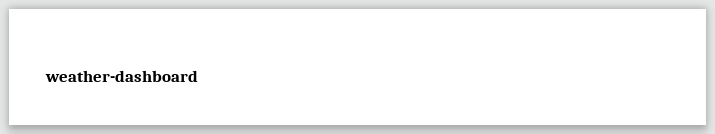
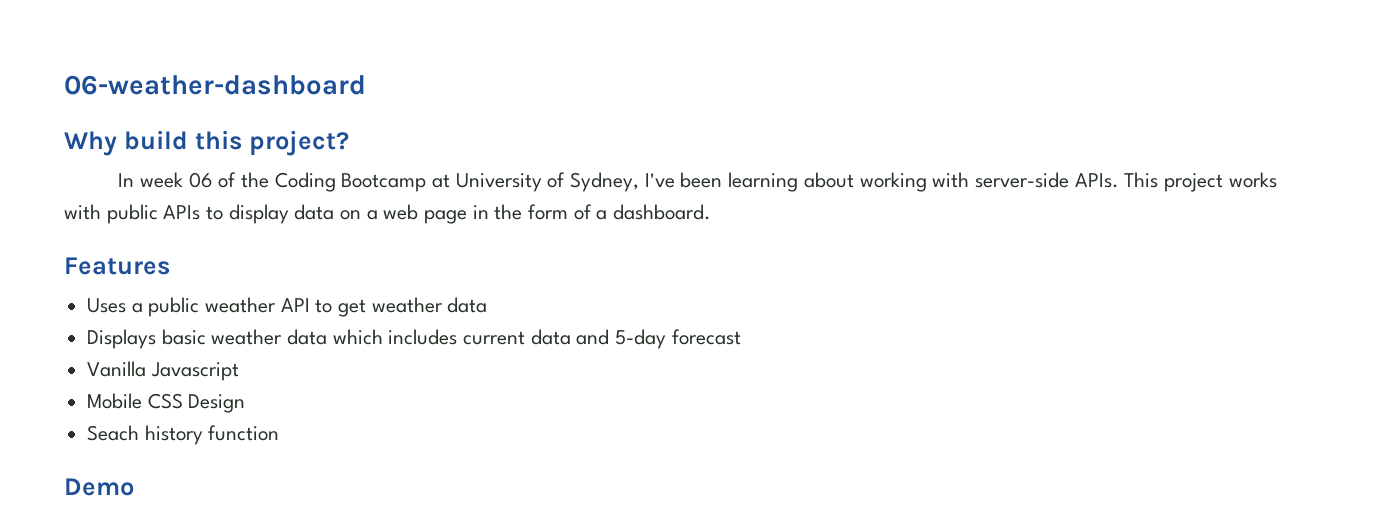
- weather-dashboard
+ 06-weather-dashboard
+ Why build this project?
+ In week 06 of the Coding Bootcamp at University of Sydney, I've been learning about working with server-side APIs. This project works with public APIs to display data on a web page in the form of a dashboard.
+ Features
+ Uses a public weather API to get weather data
+ Displays basic weather data which includes current data and 5-day forecast
+ Vanilla Javascript
+ Mobile CSS Design
+ Seach history function
+ Demo

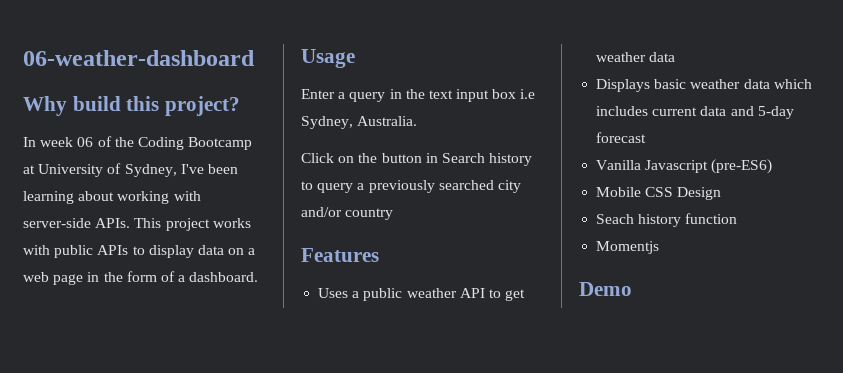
+ Usage
+ Enter a query in the text input box i.e Sydney, Australia.
+ Click on the button in Search history to query a previously searched city and/or country
- Vanilla Javascript
+ Vanilla Javascript (pre-ES6)
+ Momentjs

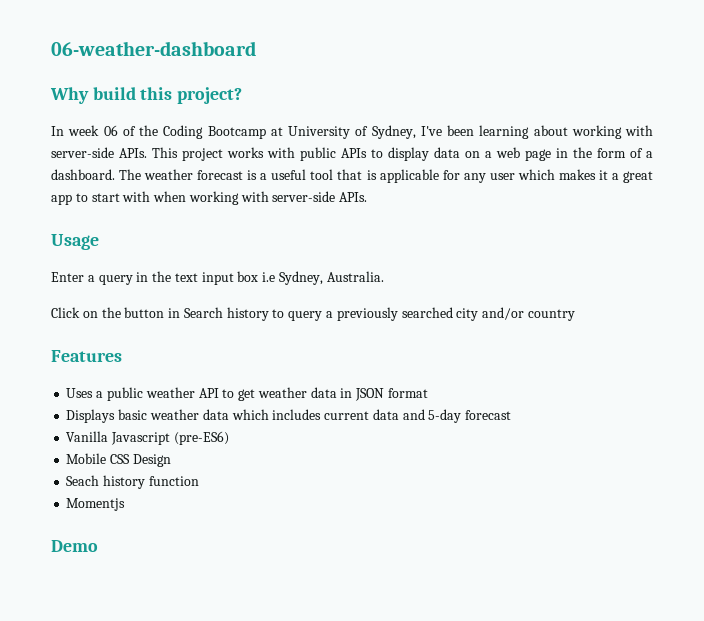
+ The weather forecast is a useful tool that is applicable for any user which makes it a great app to start with when working with server-side APIs.
- Uses a public weather API to get weather data
+ Uses a public weather API to get weather data in JSON format

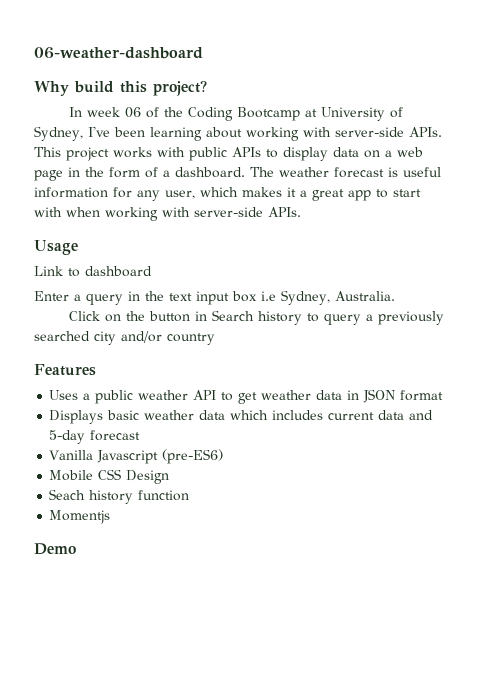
- The weather forecast is a useful tool that is applicable for any user which makes it a great app to start with when working with server-side APIs.
+ The weather forecast is useful information for any user, which makes it a great app to start with when working with server-side APIs.
+ Link to dashboard

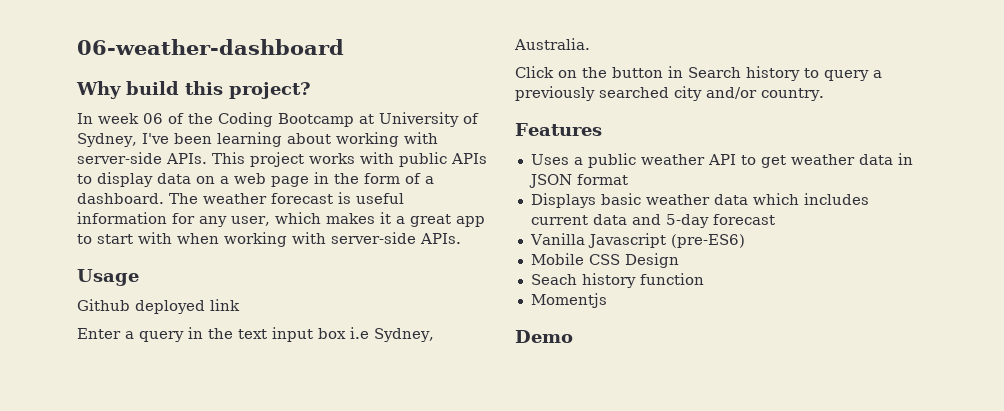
- Link to dashboard
+ Github deployed link
- Click on the button in Search history to query a previously searched city and/or country
+ Click on the button in Search history to query a previously searched city and/or country.

